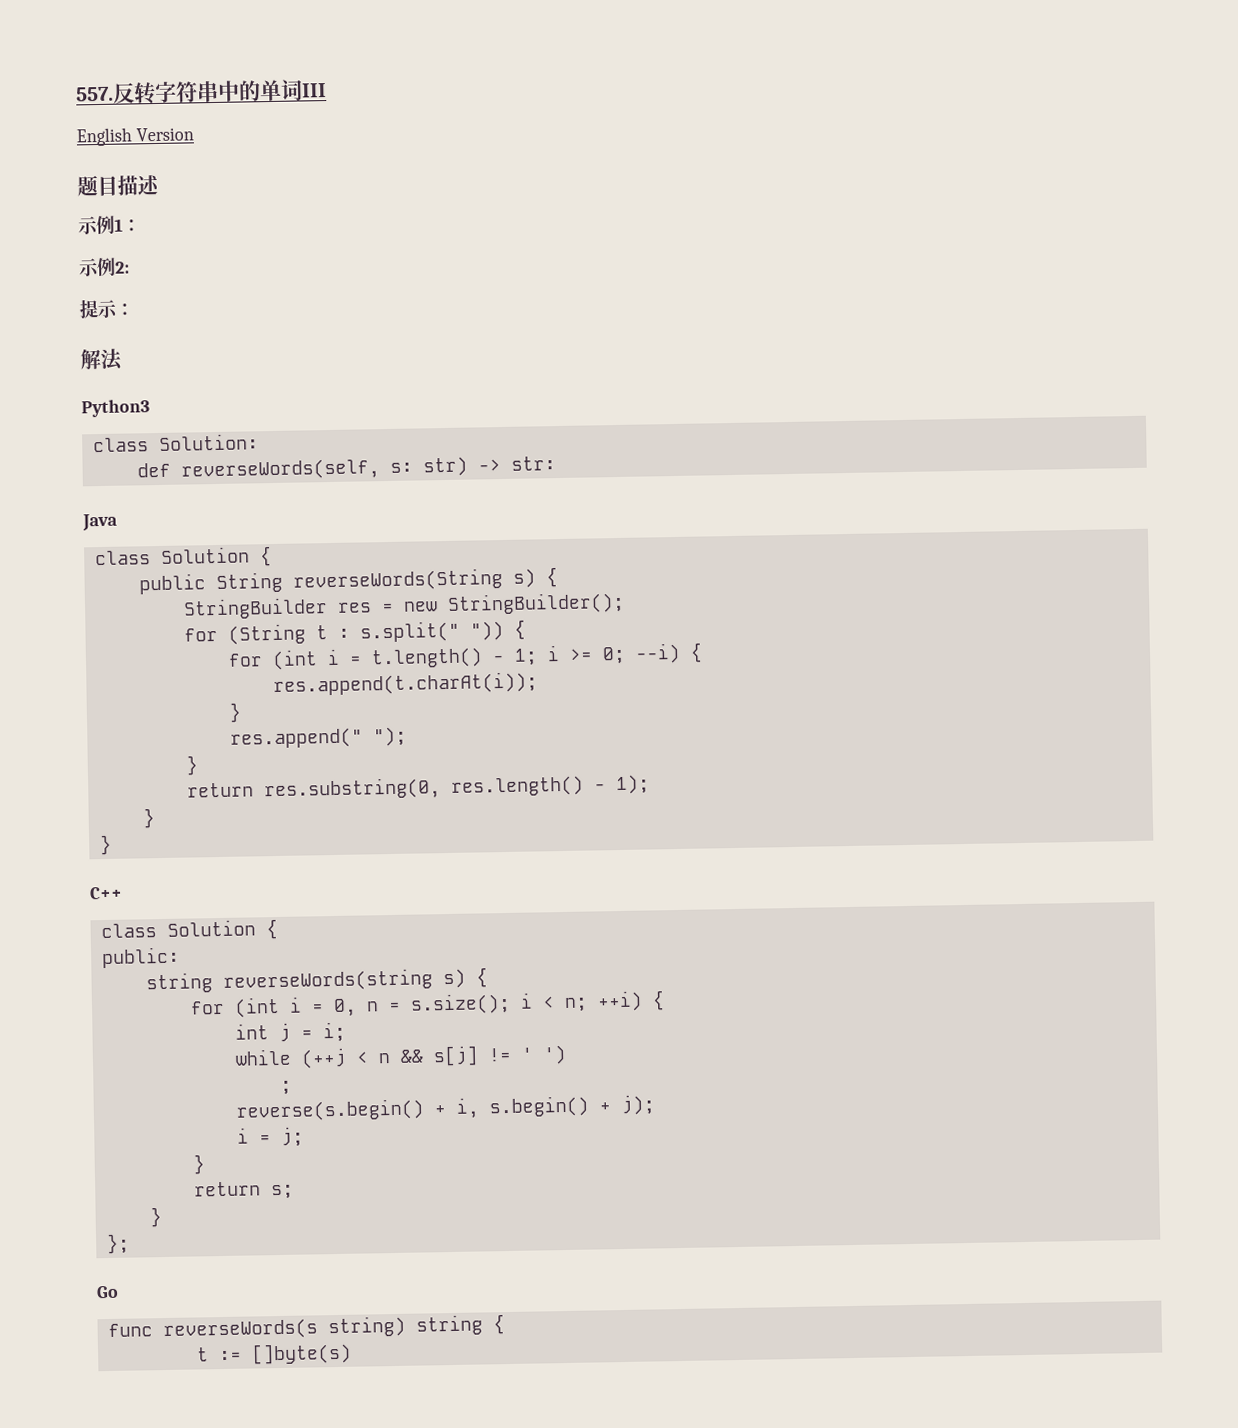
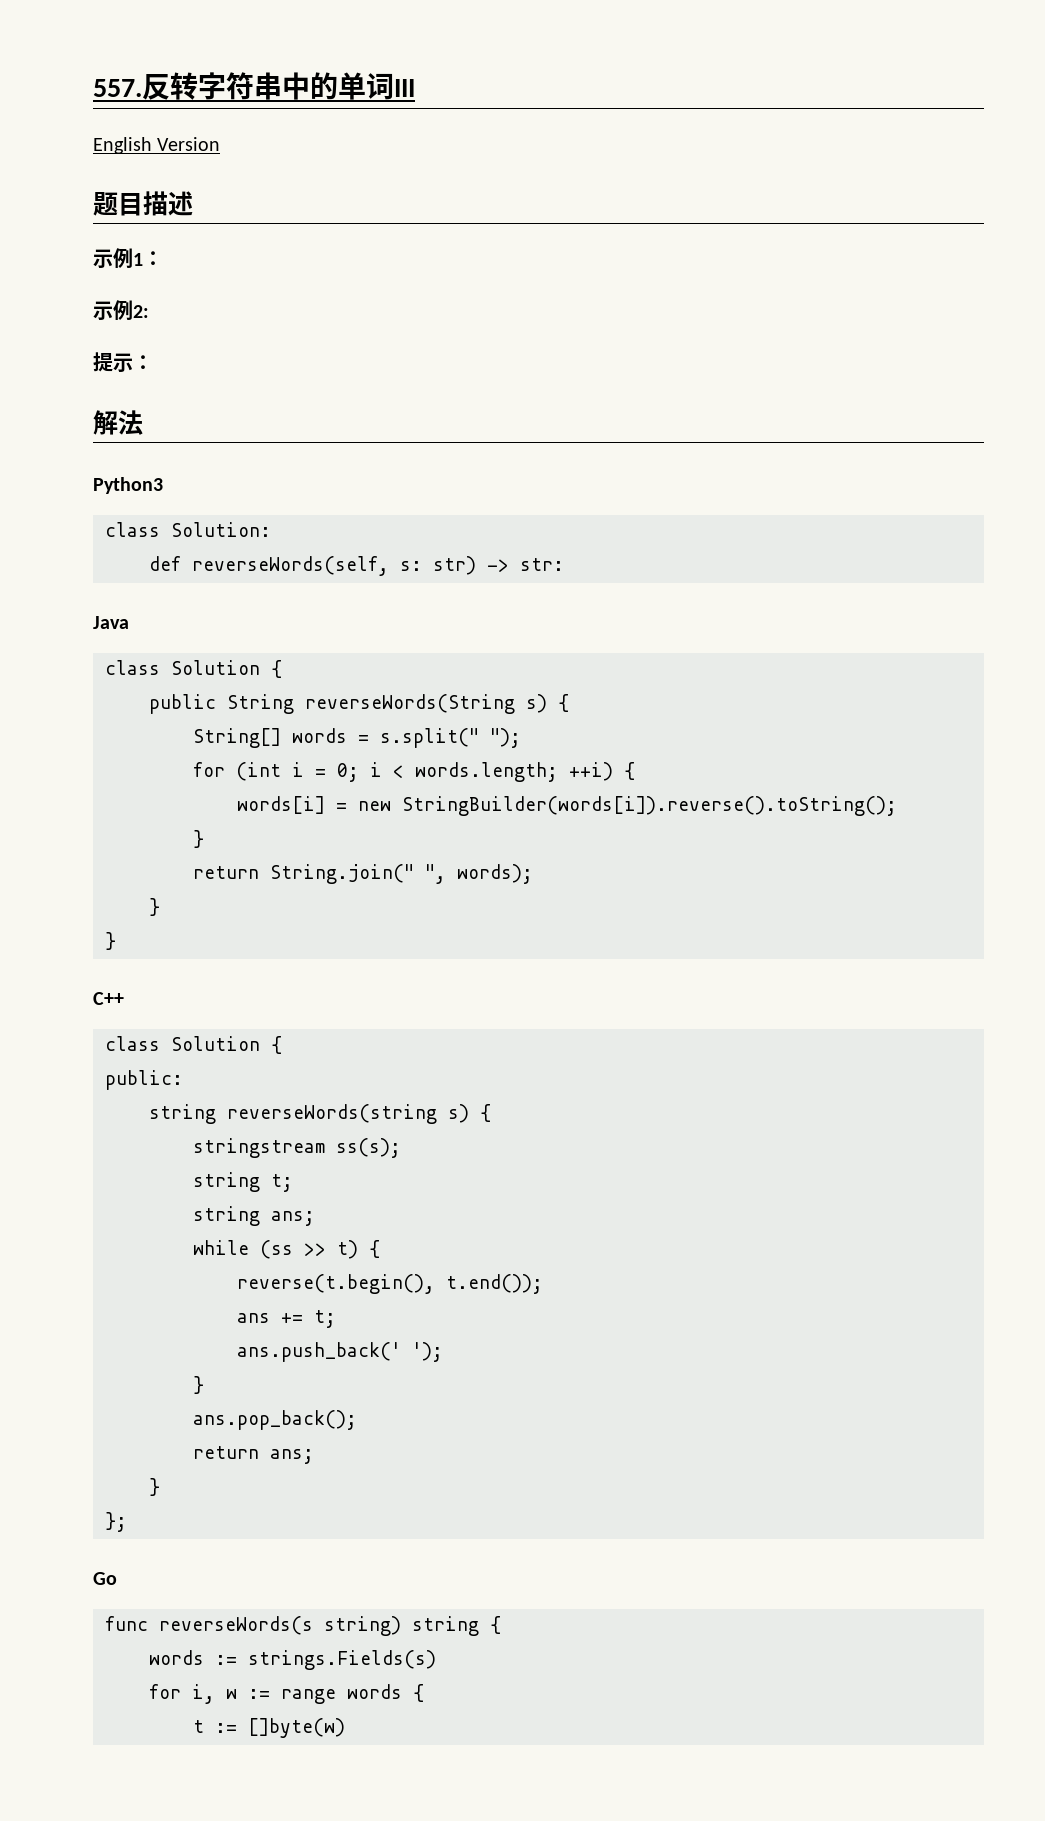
- StringBuilder res = new StringBuilder();
- for (String t : s.split(" ")) {
- for (int i = t.length() - 1; i >= 0; --i) {
- res.append(t.charAt(i));
+ String[] words = s.split(" ");
+ for (int i = 0; i < words.length; ++i) {
+ words[i] = new StringBuilder(words[i]).reverse().toString();
  }
- res.append(" ");
- }
- return res.substring(0, res.length() - 1);
+ return String.join(" ", words);
- for (int i = 0, n = s.size(); i < n; ++i) {
- int j = i;
- while (++j < n && s[j] != ' ')
- ;
- reverse(s.begin() + i, s.begin() + j);
- i = j;
+ stringstream ss(s);
+ string t;
+ string ans;
+ while (ss >> t) {
+ reverse(t.begin(), t.end());
+ ans += t;
+ ans.push_back(' ');
  }
- return s;
+ ans.pop_back();
+ return ans;
+ words := strings.Fields(s)
+ for i, w := range words {
- t := []byte(s)
+ t := []byte(w)

